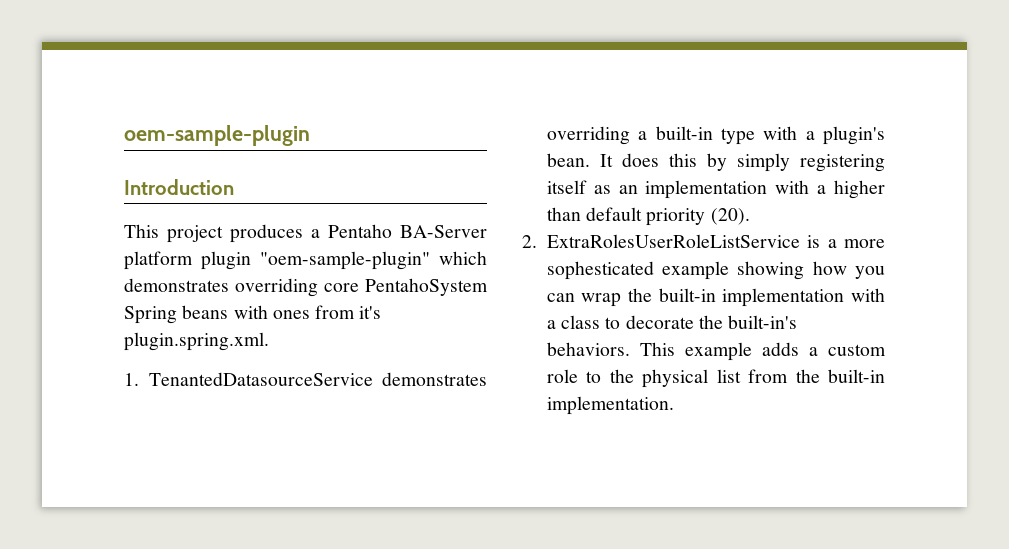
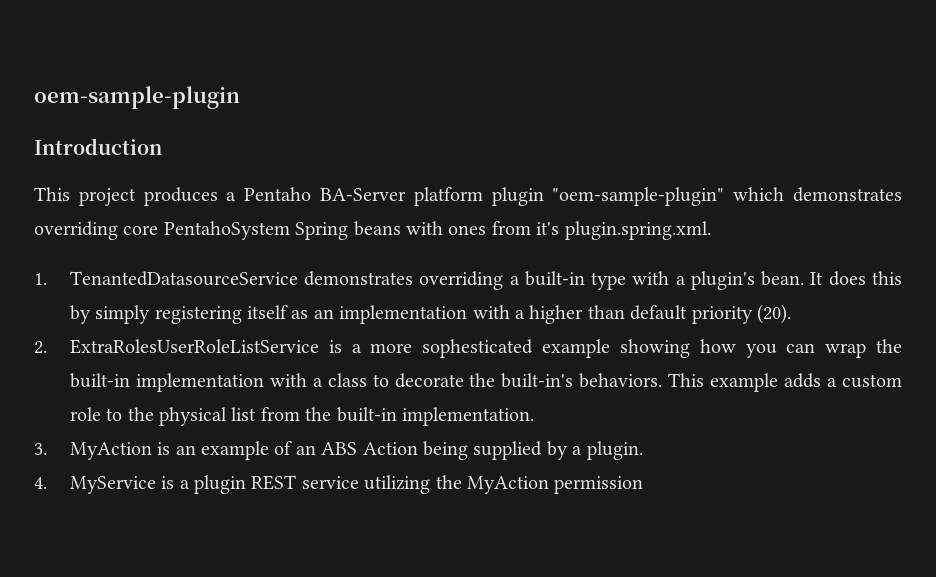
+ 3. MyAction is an example of an ABS Action being supplied by a plugin.
+ 4. MyService is a plugin REST service utilizing the MyAction permission

